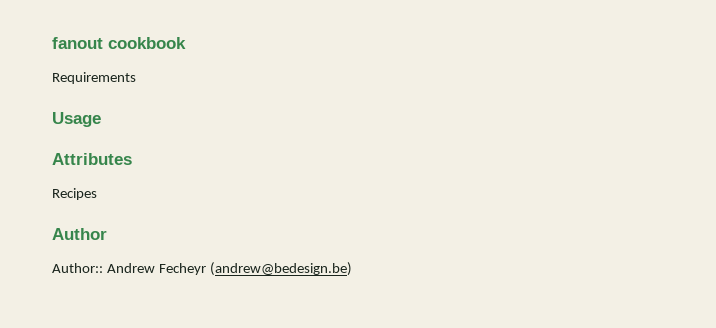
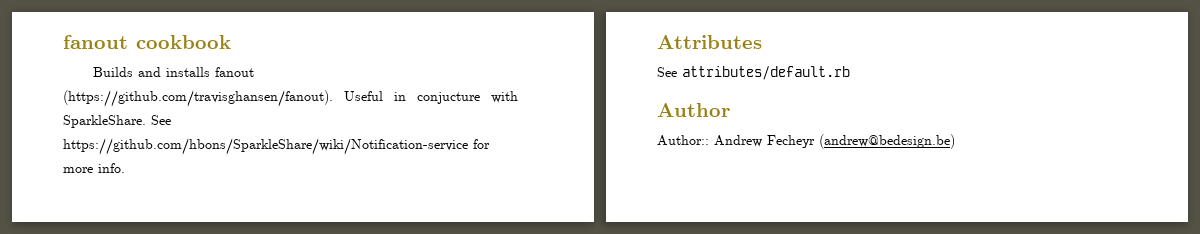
- Requirements
- Usage
+ Builds and installs fanout (https://github.com/travisghansen/fanout). Useful in conjucture with SparkleShare. See https://github.com/hbons/SparkleShare/wiki/Notification-service for more info.
- Recipes
+ See attributes/default.rb

